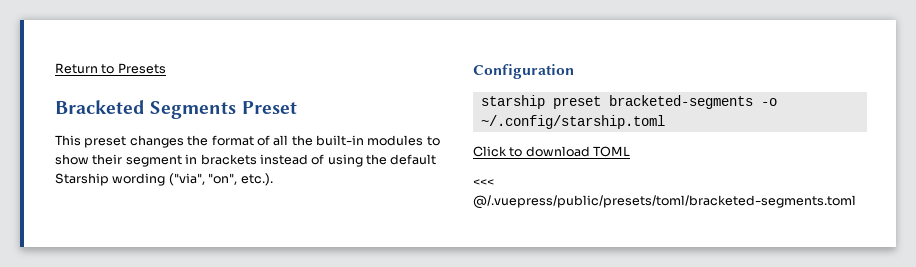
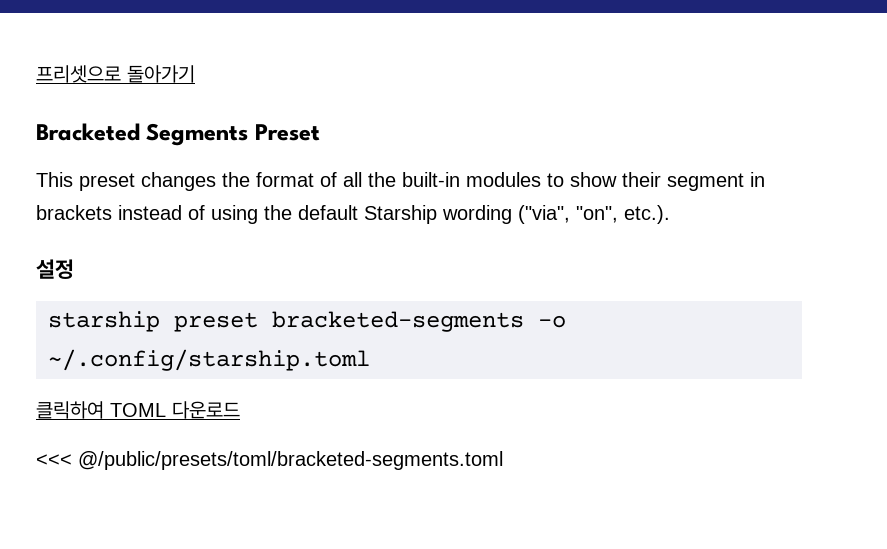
- Return to Presets
+ 프리셋으로 돌아가기
- Configuration
+ 설정
- Click to download TOML
+ 클릭하여 TOML 다운로드
- <<< @/.vuepress/public/presets/toml/bracketed-segments.toml
+ <<< @/public/presets/toml/bracketed-segments.toml

